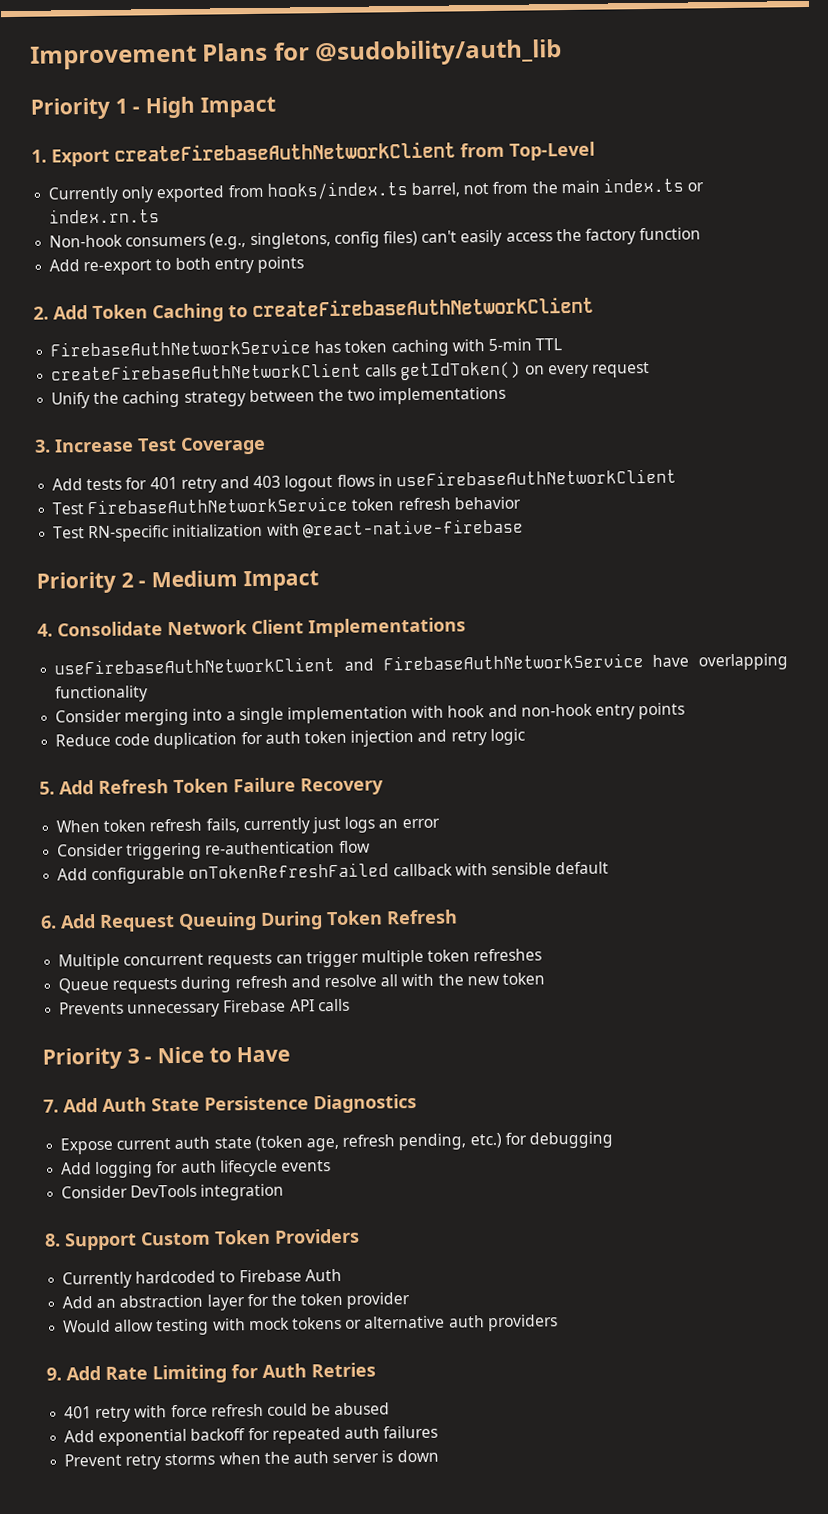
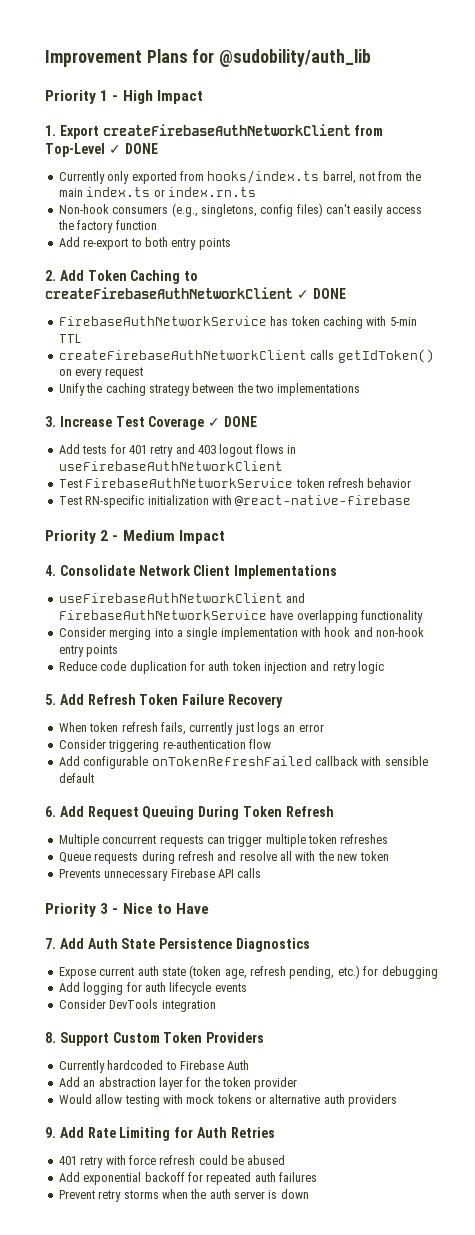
- 1. Export createFirebaseAuthNetworkClient from Top-Level
+ 1. Export createFirebaseAuthNetworkClient from Top-Level ✓ DONE
- 2. Add Token Caching to createFirebaseAuthNetworkClient
+ 2. Add Token Caching to createFirebaseAuthNetworkClient ✓ DONE
- 3. Increase Test Coverage
+ 3. Increase Test Coverage ✓ DONE

